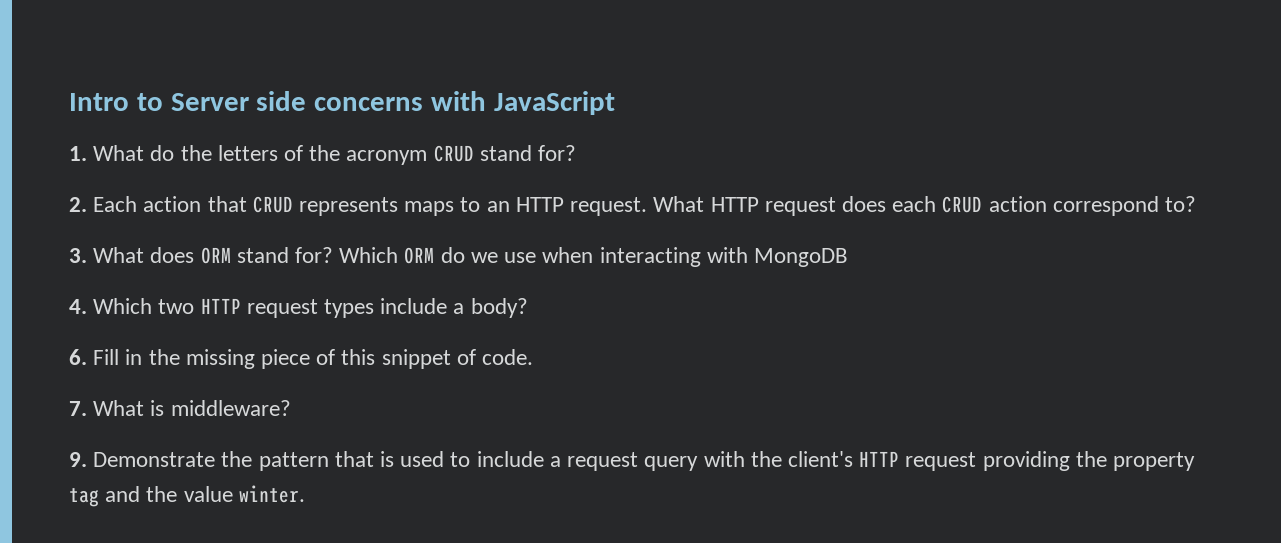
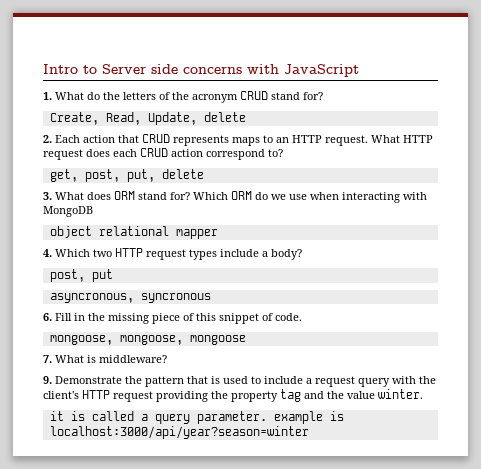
+ Create, Read, Update, delete
+ get, post, put, delete
+ object relational mapper
+ post, put
+ asyncronous, syncronous
+ mongoose, mongoose, mongoose
+ it is called a query parameter. example is localhost:3000/api/year?season=winter

